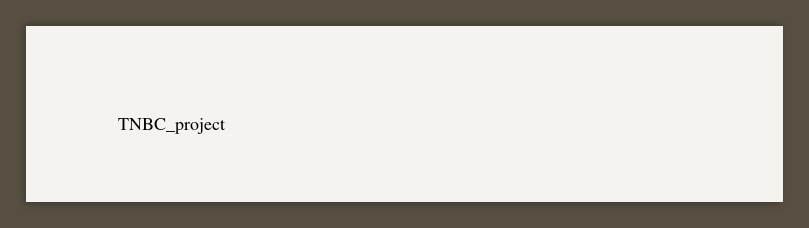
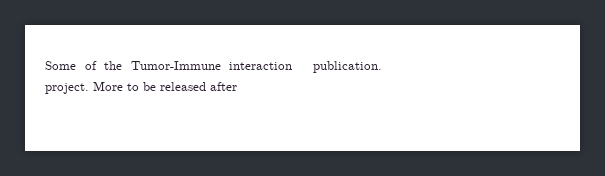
- TNBC_project
+ Some of the Tumor-Immune interaction project. More to be released after publication.

